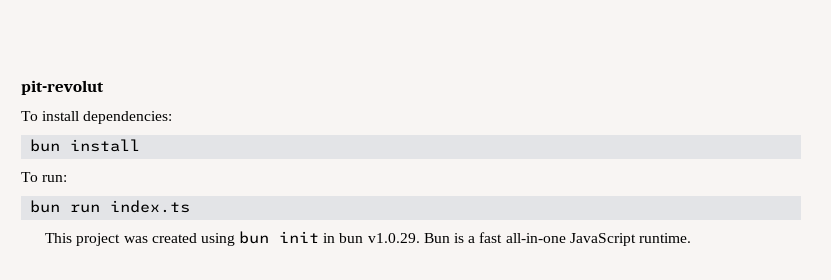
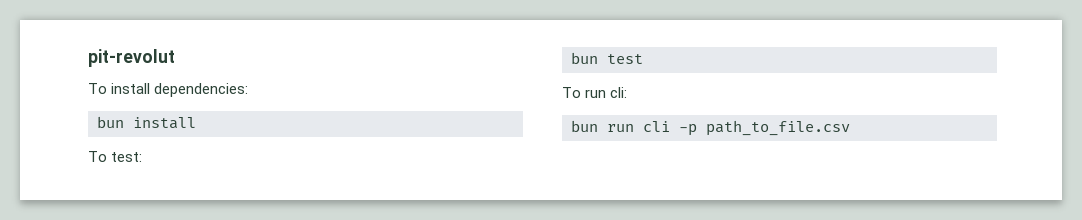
- To run:
- bun run index.ts
- This project was created using bun init in bun v1.0.29. Bun is a fast all-in-one JavaScript runtime.
+ To test:
+ bun test
+ To run cli:
+ bun run cli -p path_to_file.csv

